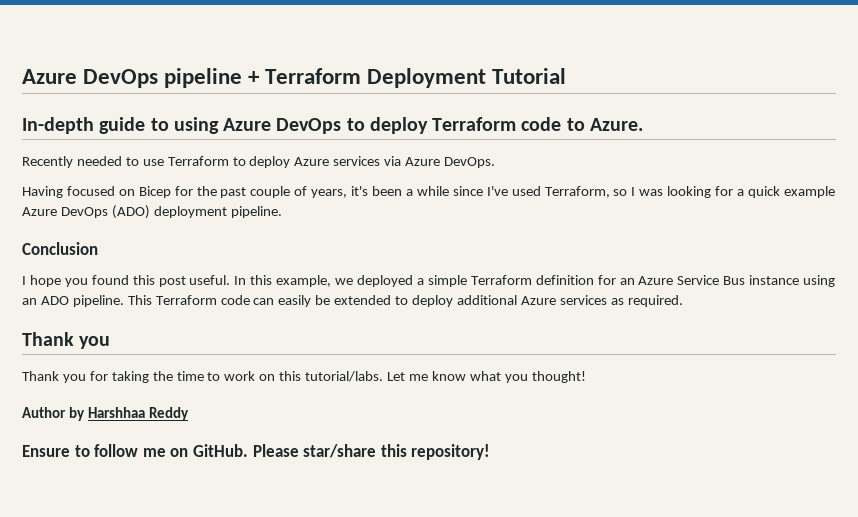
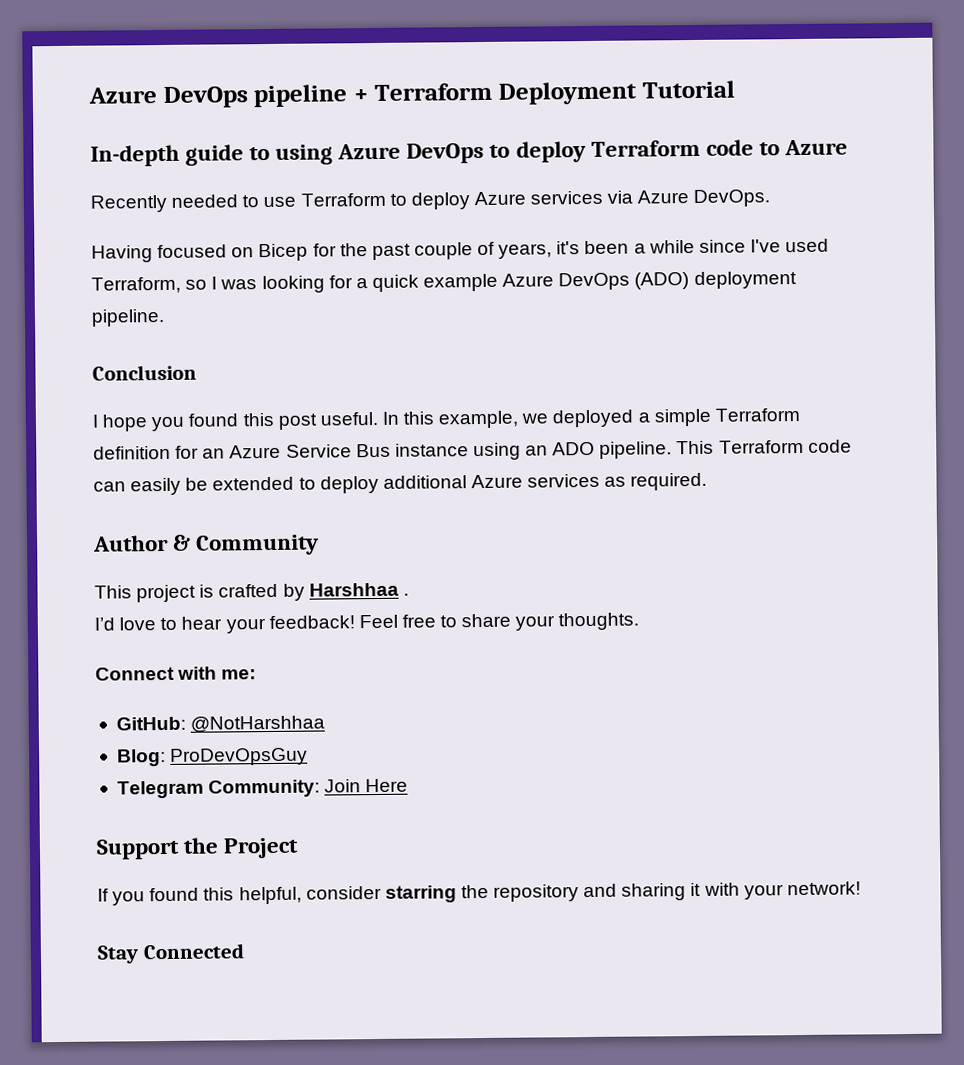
- In-depth guide to using Azure DevOps to deploy Terraform code to Azure.
+ In-depth guide to using Azure DevOps to deploy Terraform code to Azure
  This Terraform code can easily be extended to deploy additional Azure services as required.
- Thank you
- Thank you for taking the time to work on this tutorial/labs. Let me know what you thought!
- Author by Harshhaa Reddy
- Ensure to follow me on GitHub. Please star/share this repository!
+ Author & Community
+ This project is crafted by Harshhaa .
+ I’d love to hear your feedback! Feel free to share your thoughts.
+ Connect with me:
+ GitHub: @NotHarshhaa
+ Blog: ProDevOpsGuy
+ Telegram Community: Join Here
+ Support the Project
+ If you found this helpful, consider starring the repository and sharing it with your network!
+ Stay Connected

